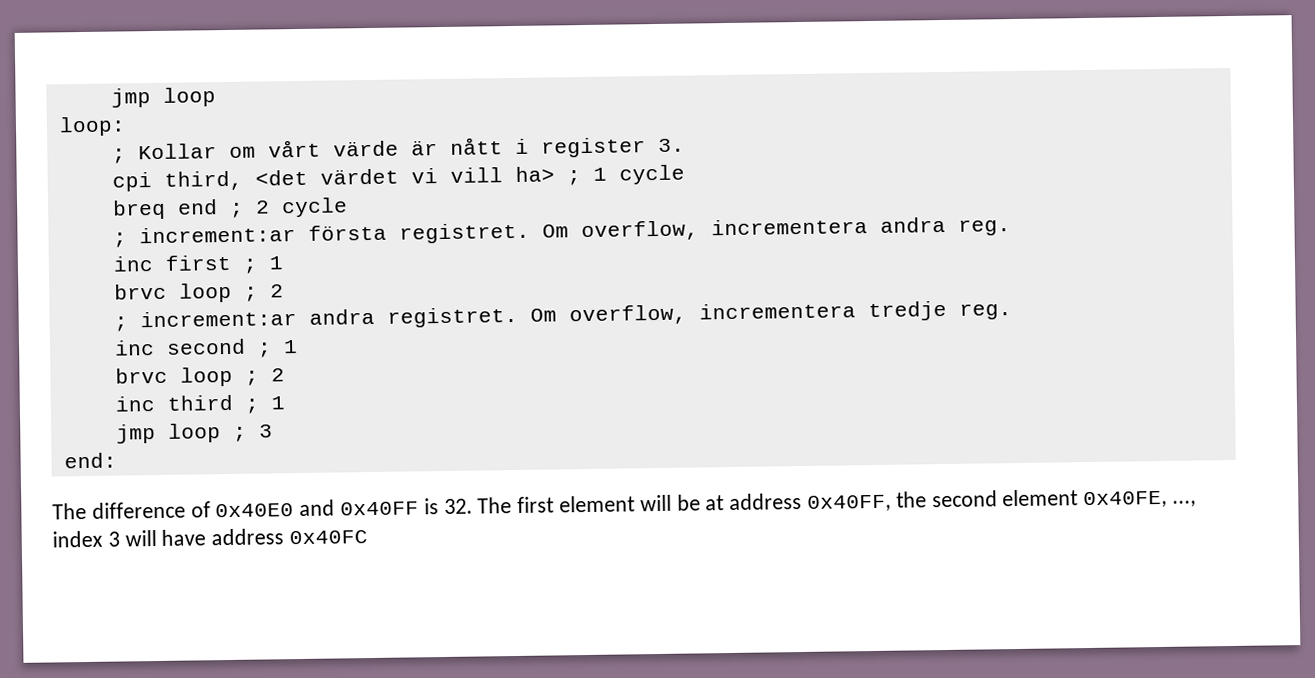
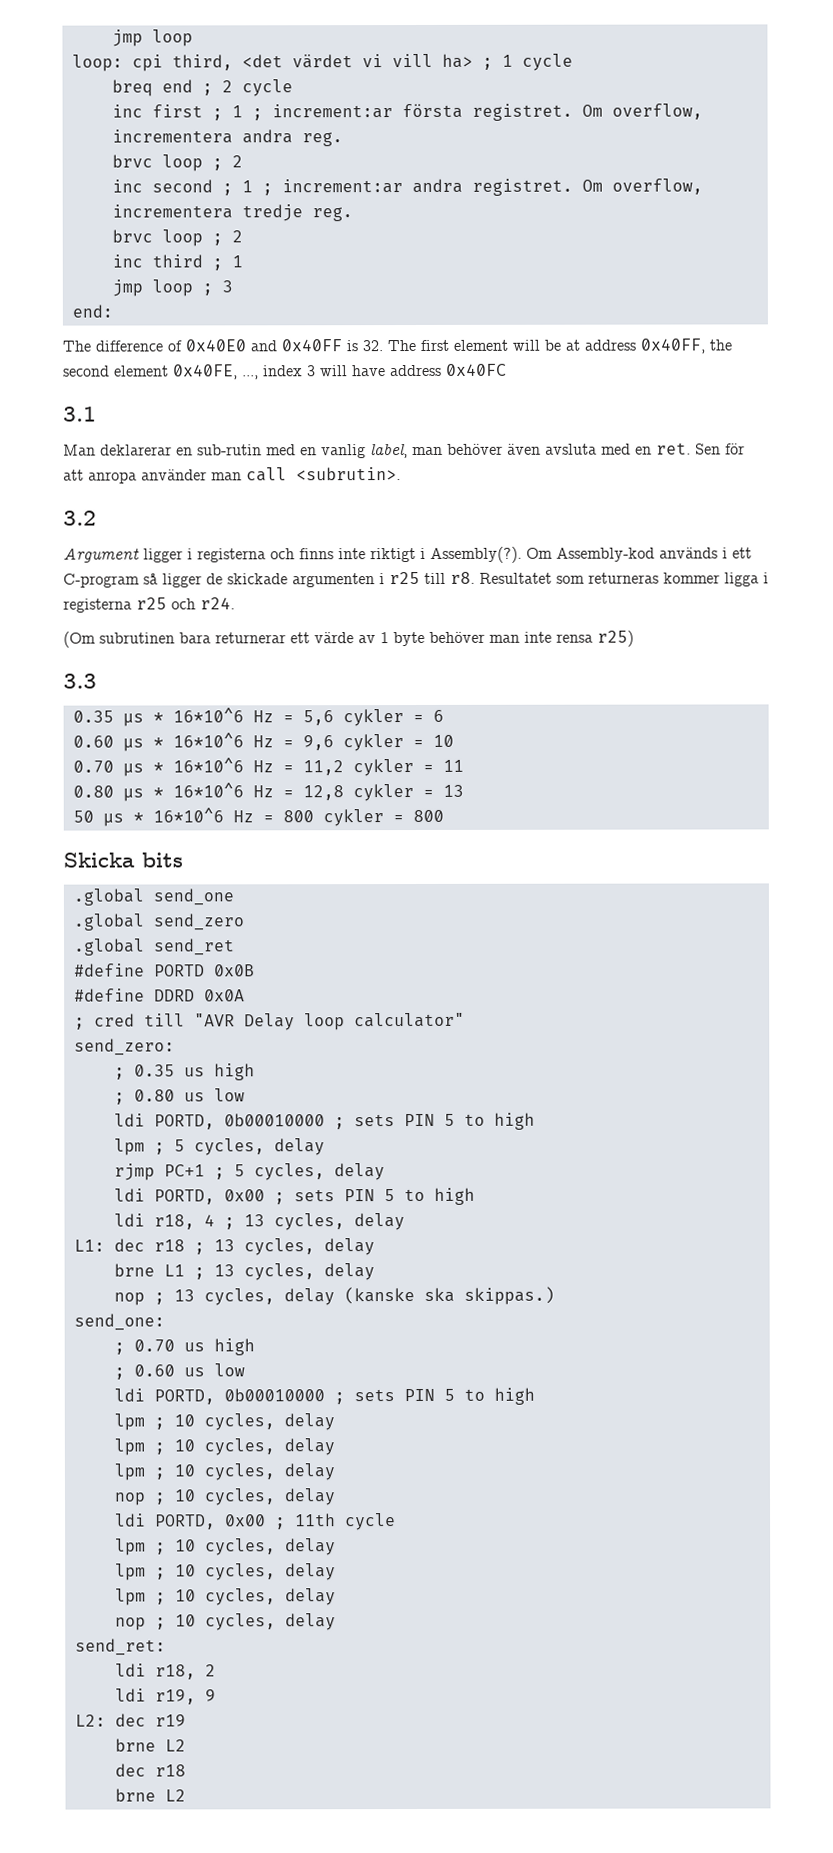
- loop:
- ; Kollar om vårt värde är nått i register 3.
- cpi third, <det värdet vi vill ha> ; 1 cycle
+ loop: cpi third, <det värdet vi vill ha> ; 1 cycle
- ; increment:ar första registret.
+ inc first ; 1 ; increment:ar första registret.
  Om overflow, incrementera andra reg.
- inc first ; 1
  brvc loop ; 2
- ; increment:ar andra registret.
+ inc second ; 1 ; increment:ar andra registret.
- inc second ; 1
+ 3.1
+ Man deklarerar en sub-rutin med en vanlig label, man behöver även avsluta med en ret. Sen för att anropa använder man call <subrutin>.
+ 3.2
+ Argument ligger i registerna och finns inte riktigt i Assembly(?). Om Assembly-kod används i ett C-program så ligger de skickade argumenten i r25 till r8. Resultatet som returneras kommer ligga i registerna r25 och r24.
+ (Om subrutinen bara returnerar ett värde av 1 byte behöver man inte rensa r25)
+ 3.3
+ 0.35 µs * 16*10^6 Hz = 5,6 cykler = 6
+ 0.60 µs * 16*10^6 Hz = 9,6 cykler = 10
+ 0.70 µs * 16*10^6 Hz = 11,2 cykler = 11
+ 0.80 µs * 16*10^6 Hz = 12,8 cykler = 13
+ 50 µs * 16*10^6 Hz = 800 cykler = 800
+ Skicka bits
+ .global send_one
+ .global send_zero
+ .global send_ret
+ #define PORTD 0x0B
+ #define DDRD 0x0A
+ ; cred till "AVR Delay loop calculator"
+ send_zero:
+ ; 0.35 us high
+ ; 0.80 us low
+ ldi PORTD, 0b00010000 ; sets PIN 5 to high
+ lpm ; 5 cycles, delay
+ rjmp PC+1 ; 5 cycles, delay
+ ldi PORTD, 0x00 ; sets PIN 5 to high
+ ldi r18, 4 ; 13 cycles, delay
+ L1: dec r18 ; 13 cycles, delay
+ brne L1 ; 13 cycles, delay
+ nop ; 13 cycles, delay (kanske ska skippas.)
+ send_one:
+ ; 0.70 us high
+ ; 0.60 us low
+ ldi PORTD, 0b00010000 ; sets PIN 5 to high
+ lpm ; 10 cycles, delay
+ lpm ; 10 cycles, delay
+ lpm ; 10 cycles, delay
+ nop ; 10 cycles, delay
+ ldi PORTD, 0x00 ; 11th cycle
+ lpm ; 10 cycles, delay
+ lpm ; 10 cycles, delay
+ lpm ; 10 cycles, delay
+ nop ; 10 cycles, delay
+ send_ret:
+ ldi r18, 2
+ ldi r19, 9
+ L2: dec r19
+ brne L2
+ dec r18
+ brne L2

